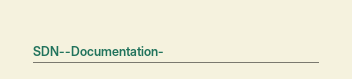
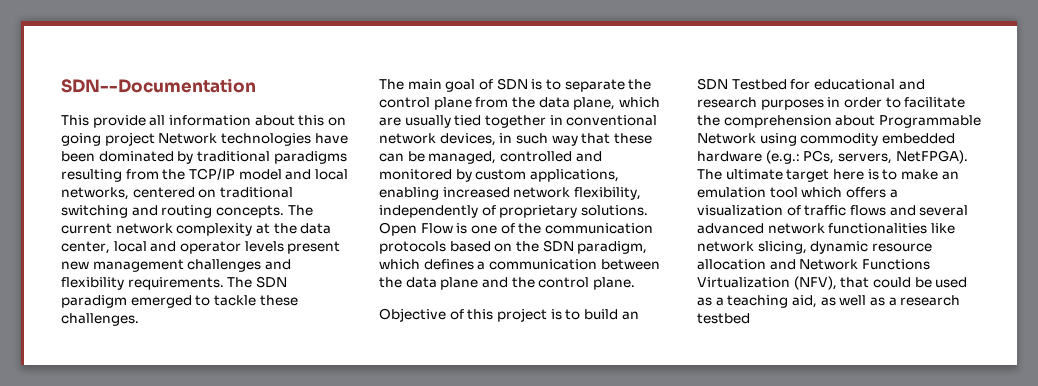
- SDN--Documentation-
+ SDN--Documentation
+ This provide all information about this on going project Network technologies have been dominated by traditional paradigms resulting from the TCP/IP model and local networks, centered on traditional switching and routing concepts. The current network complexity at the data center, local and operator levels present new management challenges and flexibility requirements. The SDN paradigm emerged to tackle these challenges.
+ The main goal of SDN is to separate the control plane from the data plane, which are usually tied together in conventional network devices, in such way that these can be managed, controlled and monitored by custom applications, enabling increased network flexibility, independently of proprietary solutions. Open Flow is one of the communication protocols based on the SDN paradigm, which defines a communication between the data plane and the control plane.
+ Objective of this project is to build an SDN Testbed for educational and research purposes in order to facilitate the comprehension about Programmable Network using commodity embedded hardware (e.g.: PCs, servers, NetFPGA). The ultimate target here is to make an emulation tool which offers a visualization of traffic flows and several advanced network functionalities like network slicing, dynamic resource allocation and Network Functions Virtualization (NFV), that could be used as a teaching aid, as well as a research testbed

